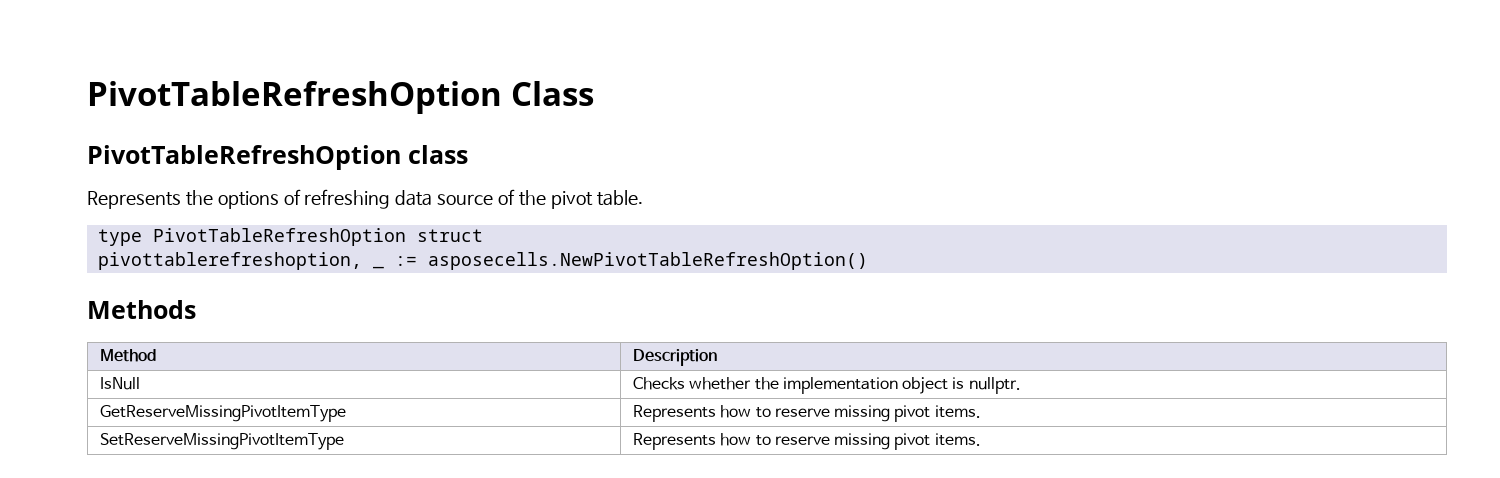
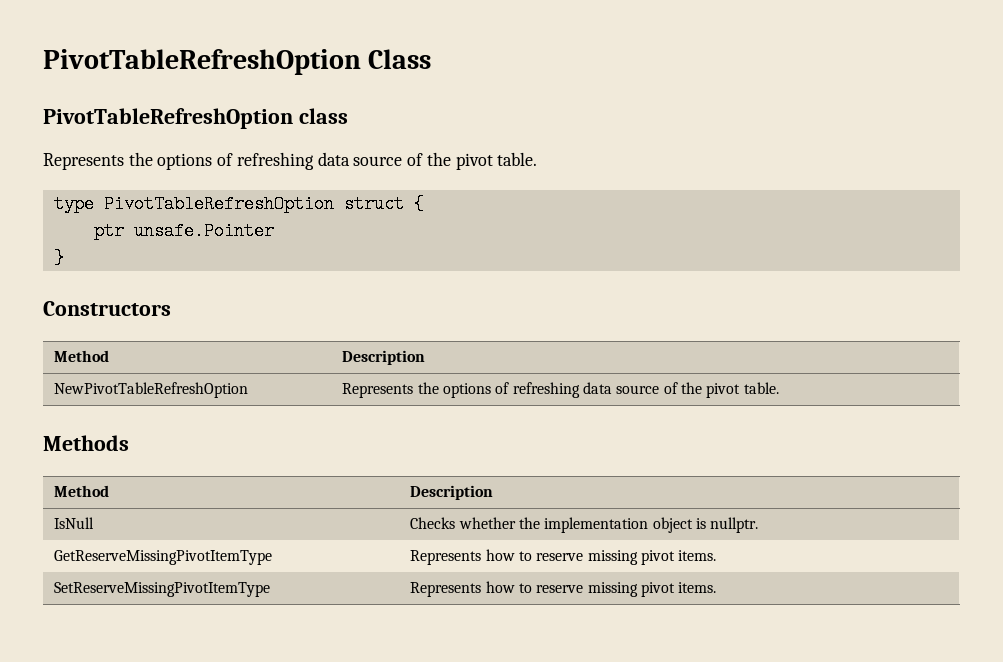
- type PivotTableRefreshOption struct
- pivottablerefreshoption, _ := asposecells.NewPivotTableRefreshOption()
+ type PivotTableRefreshOption struct {
+ ptr unsafe.Pointer
+ }
+ Constructors
+ Method | Description
+ NewPivotTableRefreshOption | Represents the options of refreshing data source of the pivot table.

